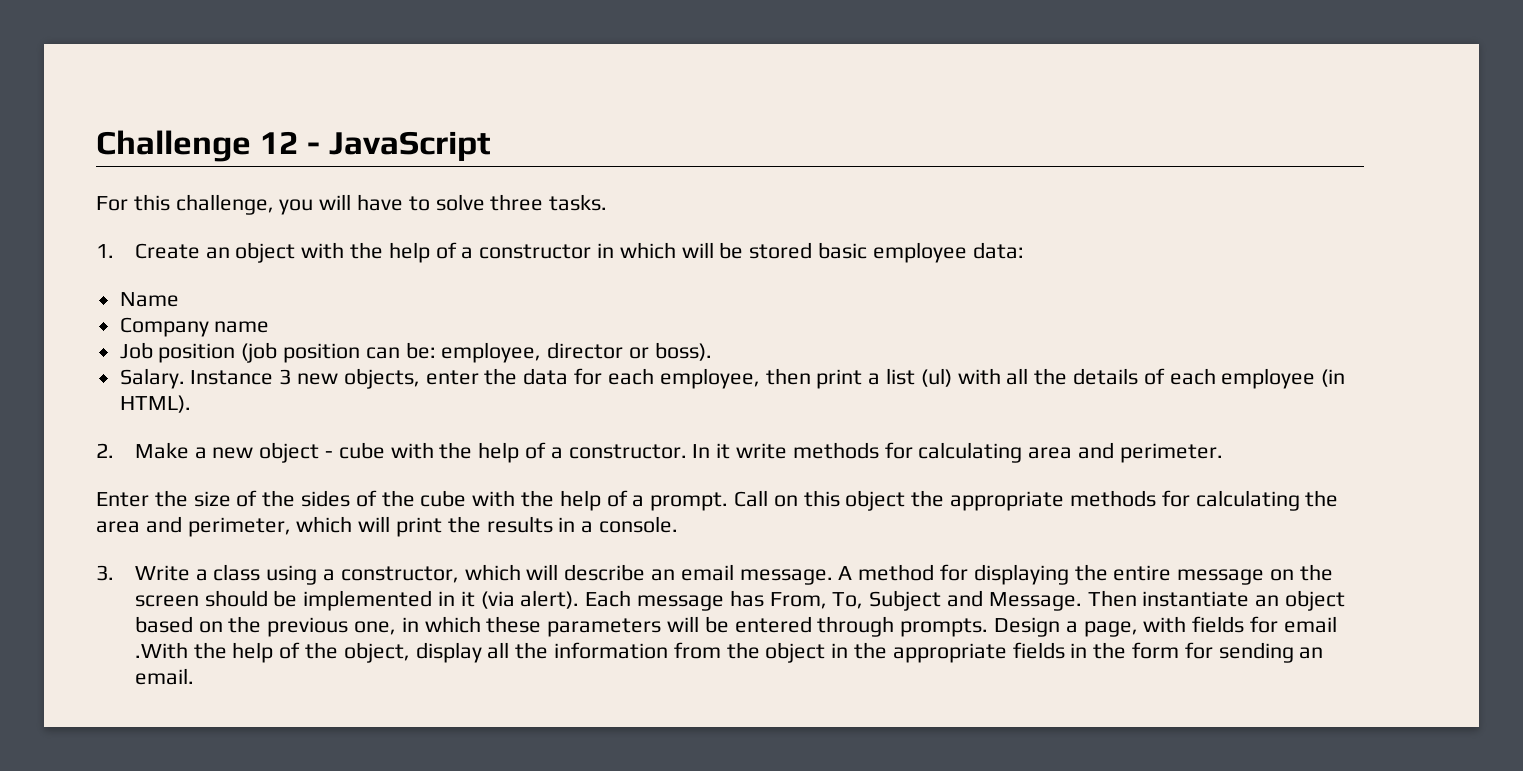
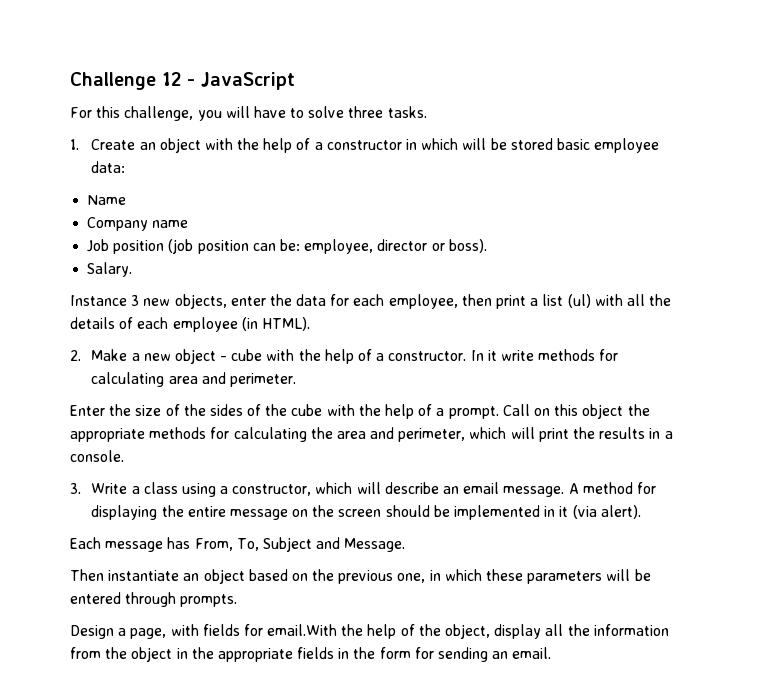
- Salary. Instance 3 new objects, enter the data for each employee, then print a list (ul) with all the details of each employee (in HTML).
+ Salary.
+ Instance 3 new objects, enter the data for each employee, then print a list (ul) with all the details of each employee (in HTML).
- A method for displaying the entire message on the screen should be implemented in it (via alert). Each message has From, To, Subject and Message. Then instantiate an object based on the previous one, in which these parameters will be entered through prompts. Design a page, with fields for email .With the help of the object, display all the information from the object in the appropriate fields in the form for sending an email.
+ A method for displaying the entire message on the screen should be implemented in it (via alert).
+ Each message has From, To, Subject and Message.
+ Then instantiate an object based on the previous one, in which these parameters will be entered through prompts.
+ Design a page, with fields for email.With the help of the object, display all the information from the object in the appropriate fields in the form for sending an email.

